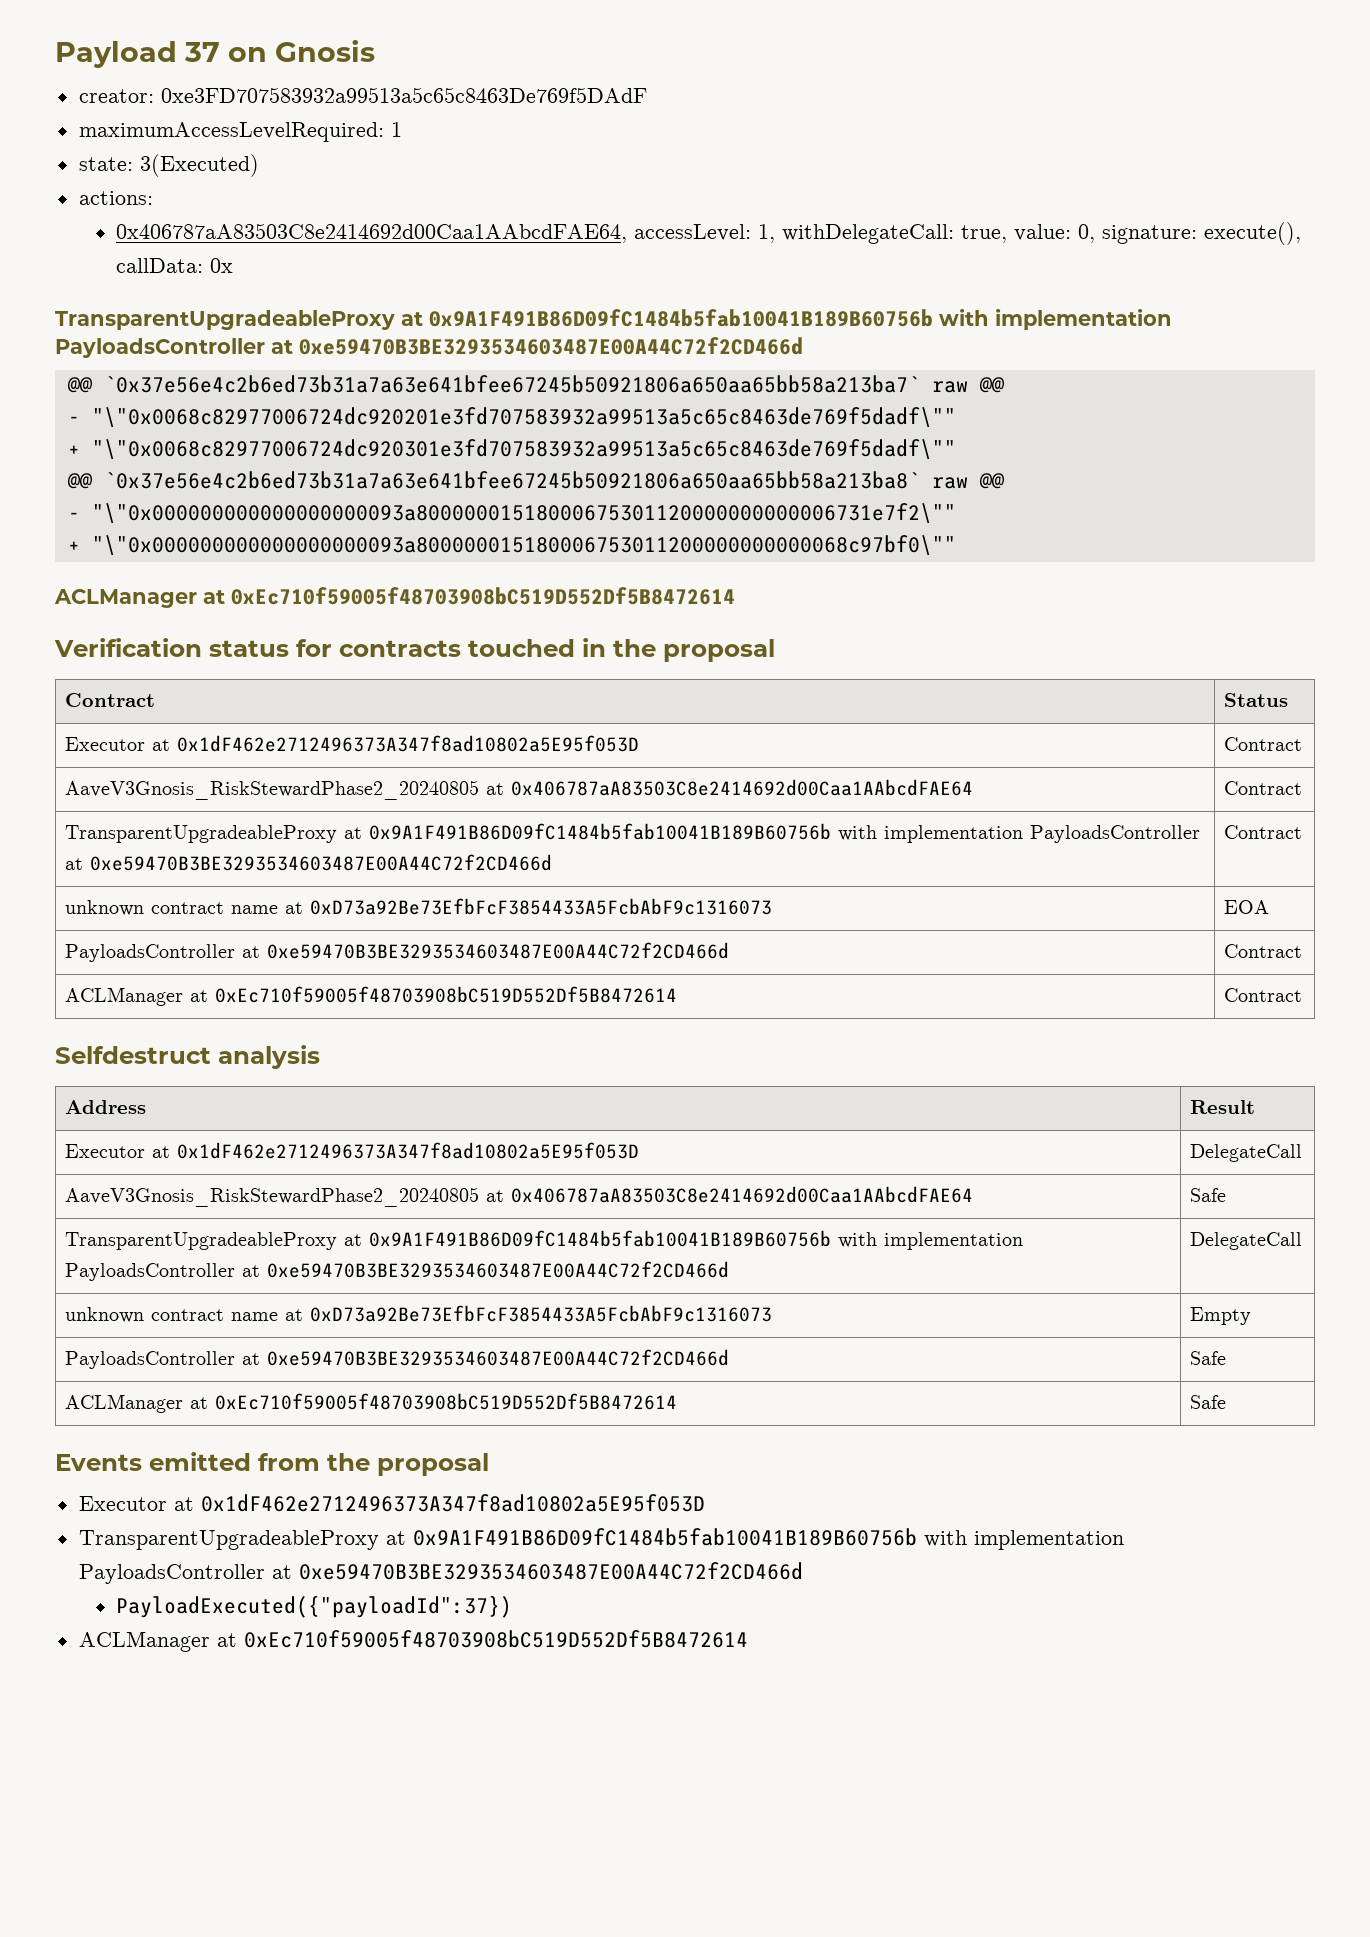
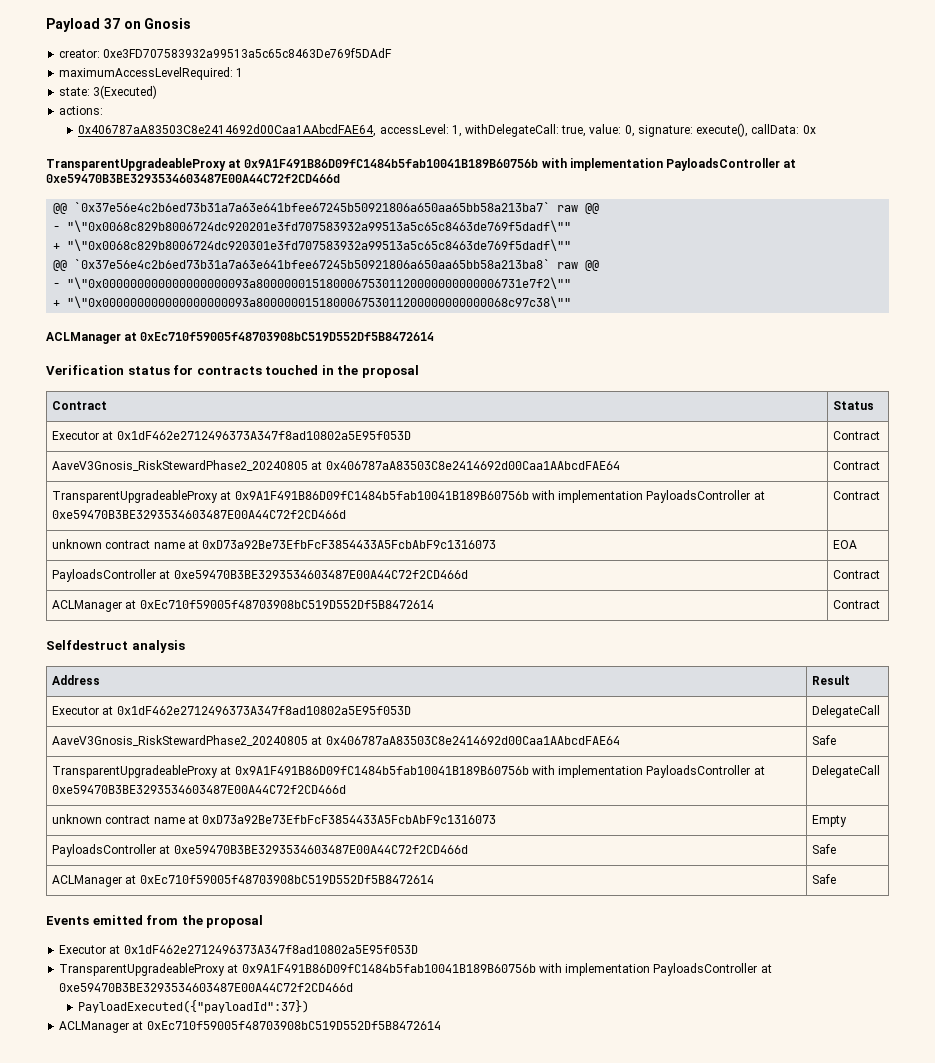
- - "\"0x0068c82977006724dc920201e3fd707583932a99513a5c65c8463de769f5dadf\""
- + "\"0x0068c82977006724dc920301e3fd707583932a99513a5c65c8463de769f5dadf\""
+ - "\"0x0068c829b8006724dc920201e3fd707583932a99513a5c65c8463de769f5dadf\""
+ + "\"0x0068c829b8006724dc920301e3fd707583932a99513a5c65c8463de769f5dadf\""
- + "\"0x000000000000000000093a800000015180006753011200000000000068c97bf0\""
+ + "\"0x000000000000000000093a800000015180006753011200000000000068c97c38\""

